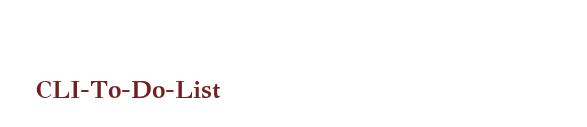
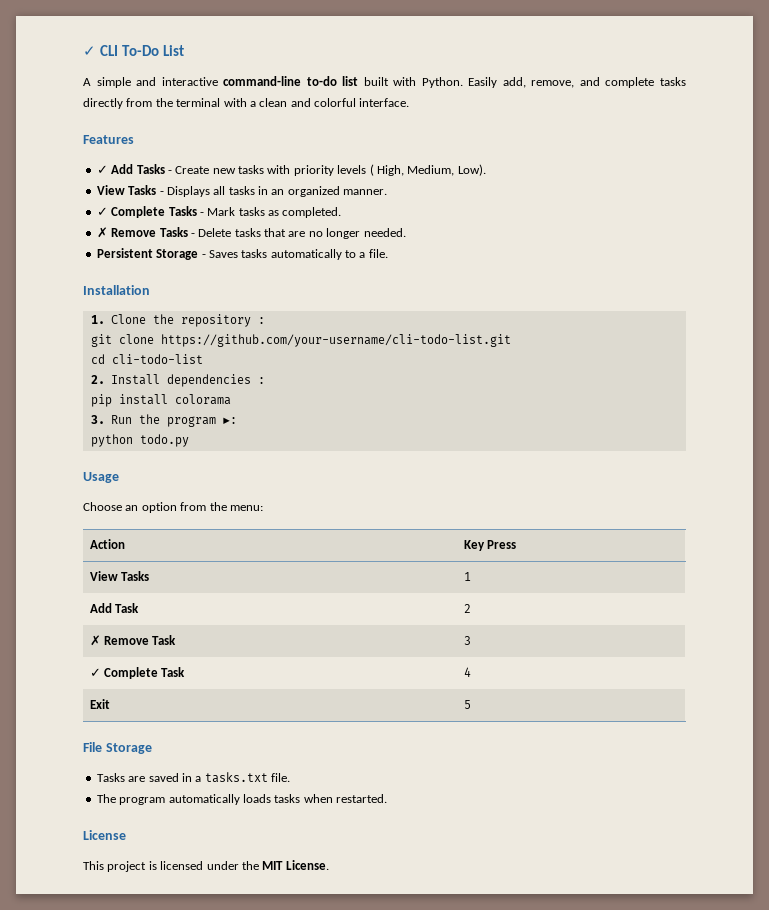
- CLI-To-Do-List
+ ✓ CLI To-Do List
+ A simple and interactive command-line to-do list built with Python. Easily add, remove, and complete tasks directly from the terminal with a clean and colorful interface.
+ Features
+ ✓ Add Tasks - Create new tasks with priority levels ( High, Medium, Low).
+ View Tasks - Displays all tasks in an organized manner.
+ ✓ Complete Tasks - Mark tasks as completed.
+ ✗ Remove Tasks - Delete tasks that are no longer needed.
+ Persistent Storage - Saves tasks automatically to a file.
+ Installation
+ 1. Clone the repository :
+ git clone https://github.com/your-username/cli-todo-list.git
+ cd cli-todo-list
+ 2. Install dependencies :
+ pip install colorama
+ 3. Run the program ▶:
+ python todo.py
+ Usage
+ Choose an option from the menu:
+ Action | Key Press
+ View Tasks | 1
+ Add Task | 2
+ ✗ Remove Task | 3
+ ✓ Complete Task | 4
+ Exit | 5
+ File Storage
+ Tasks are saved in a tasks.txt file.
+ The program automatically loads tasks when restarted.
+ License
+ This project is licensed under the MIT License.

